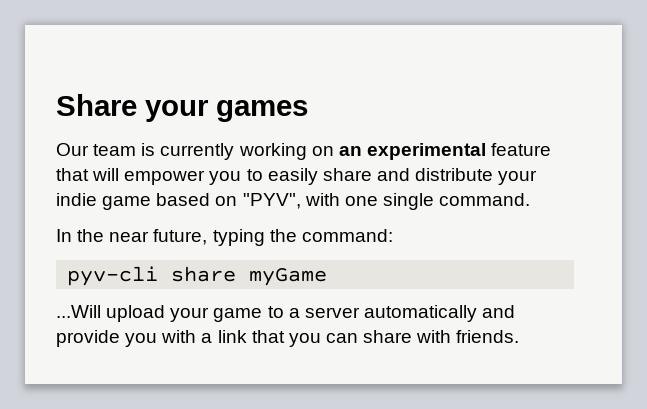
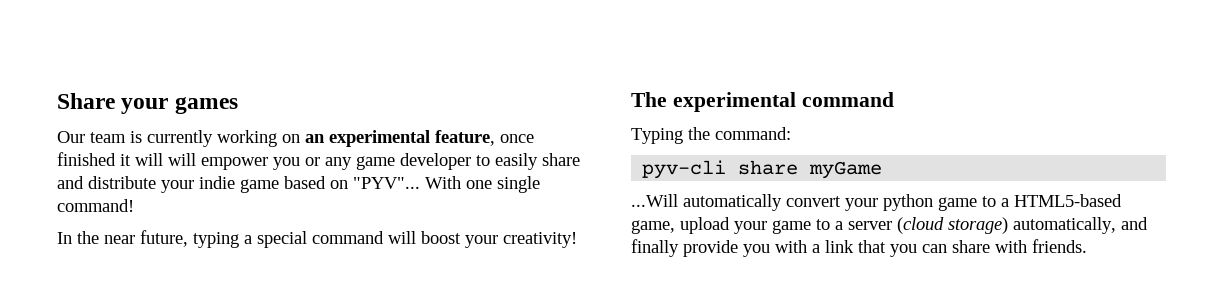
- Our team is currently working on an experimental feature that will empower you to easily share and distribute your indie game based on "PYV", with one single command.
+ Our team is currently working on an experimental feature, once finished it will will empower you or any game developer to easily share and distribute your indie game based on "PYV"... With one single command!
- In the near future, typing the command:
+ In the near future, typing a special command will boost your creativity!
+ The experimental command
+ Typing the command:
- ...Will upload your game to a server automatically and provide you with a link that you can share with friends.
+ ...Will automatically convert your python game to a HTML5-based game, upload your game to a server (cloud storage) automatically, and finally provide you with a link that you can share with friends.

